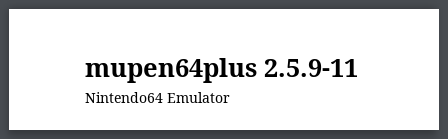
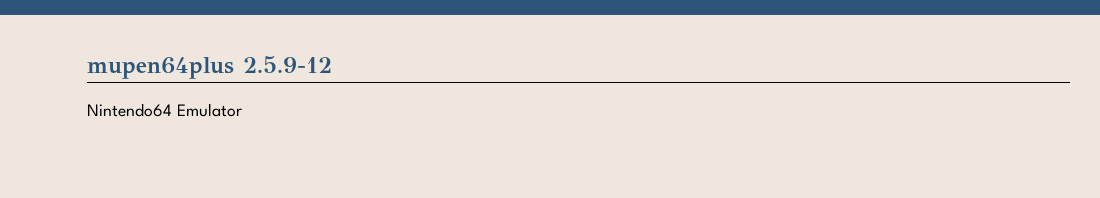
- mupen64plus 2.5.9-11
+ mupen64plus 2.5.9-12

